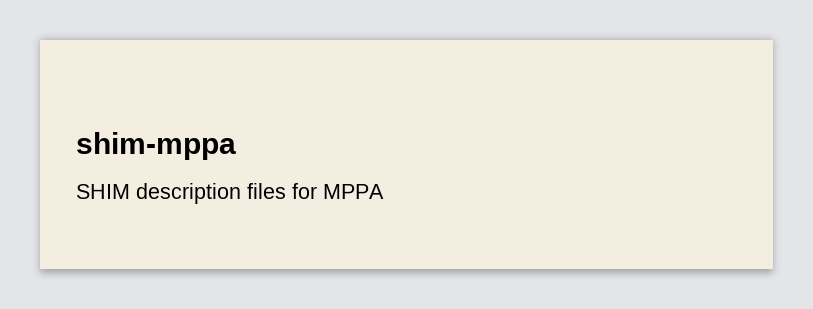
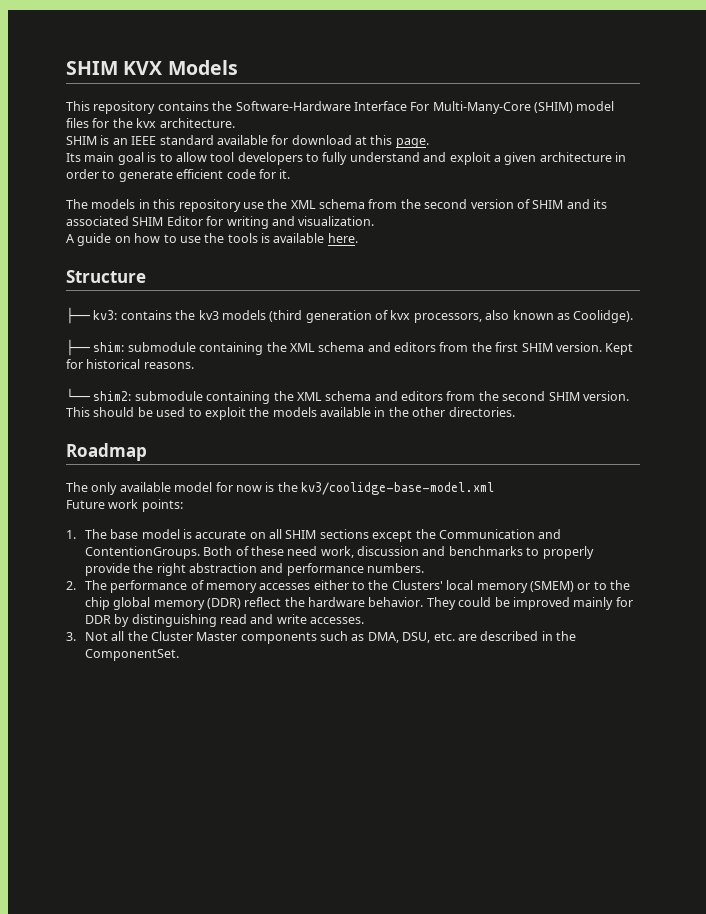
- shim-mppa
- SHIM description files for MPPA
+ SHIM KVX Models
+ This repository contains the Software-Hardware Interface For Multi-Many-Core (SHIM) model files for the kvx architecture.
+ SHIM is an IEEE standard available for download at this page.
+ Its main goal is to allow tool developers to fully understand and exploit a given architecture in order to generate efficient code for it.
+ The models in this repository use the XML schema from the second version of SHIM and its associated SHIM Editor for writing and visualization.
+ A guide on how to use the tools is available here.
+ Structure
+ ├── kv3: contains the kv3 models (third generation of kvx processors, also known as Coolidge).
+ ├── shim: submodule containing the XML schema and editors from the first SHIM version. Kept for historical reasons.
+ └── shim2: submodule containing the XML schema and editors from the second SHIM version. This should be used to exploit the models available in the other directories.
+ Roadmap
+ The only available model for now is the kv3/coolidge-base-model.xml
+ Future work points:
+ 1. The base model is accurate on all SHIM sections except the Communication and ContentionGroups. Both of these need work, discussion and benchmarks to properly provide the right abstraction and performance numbers.
+ 2. The performance of memory accesses either to the Clusters' local memory (SMEM) or to the chip global memory (DDR) reflect the hardware behavior. They could be improved mainly for DDR by distinguishing read and write accesses.
+ 3. Not all the Cluster Master components such as DMA, DSU, etc. are described in the ComponentSet.

